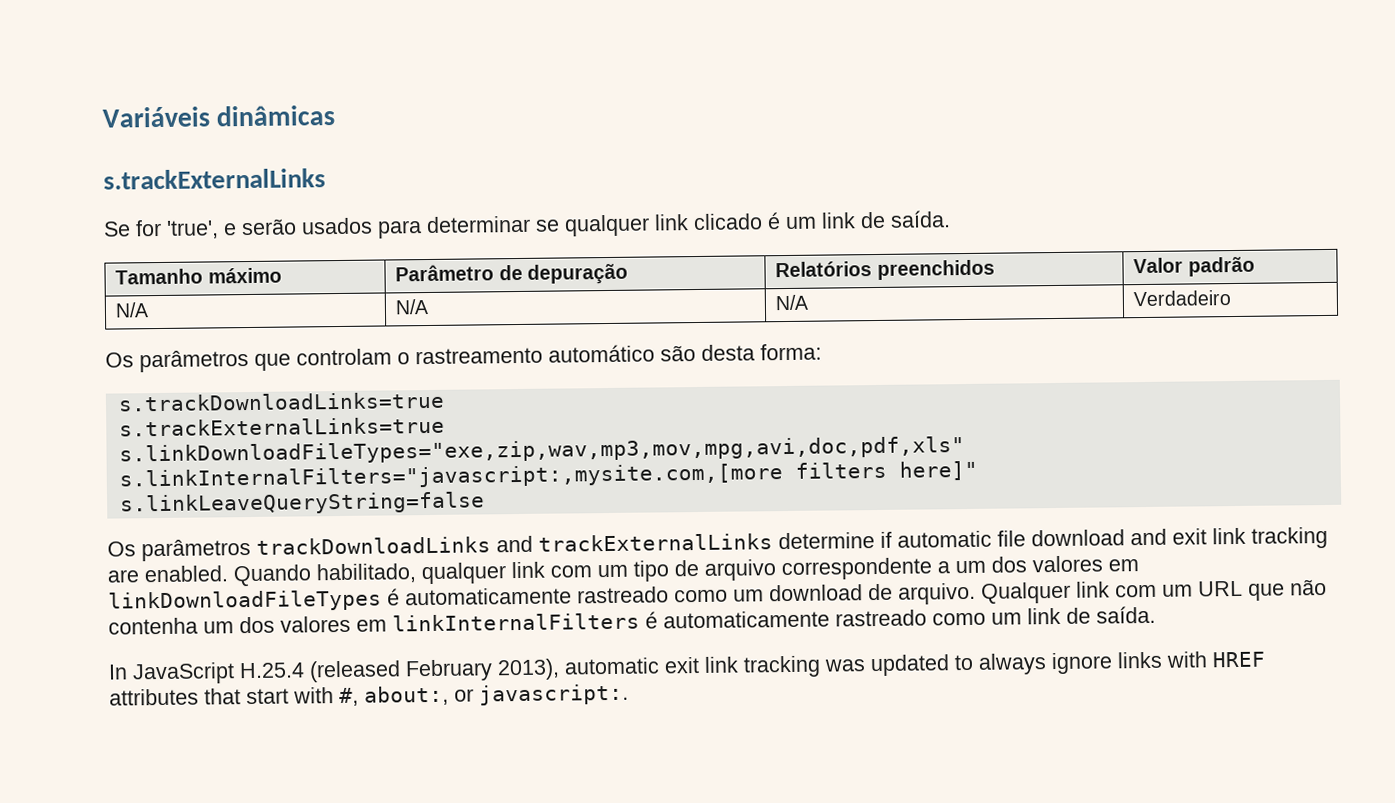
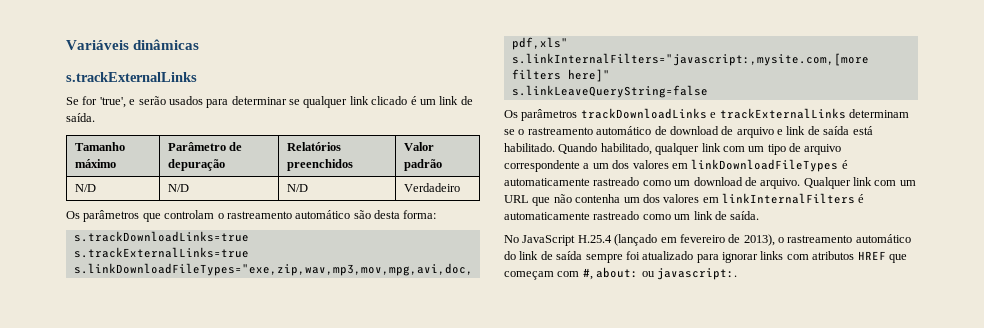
- N/A | N/A | N/A | Verdadeiro
+ N/D | N/D | N/D | Verdadeiro
- Os parâmetros trackDownloadLinks and trackExternalLinks determine if automatic file download and exit link tracking are enabled.
+ Os parâmetros trackDownloadLinks e trackExternalLinks determinam se o rastreamento automático de download de arquivo e link de saída está habilitado.
- In JavaScript H.25.4 (released February 2013), automatic exit link tracking was updated to always ignore links with HREF attributes that start with #, about:, or javascript:.
+ No JavaScript H.25.4 (lançado em fevereiro de 2013), o rastreamento automático do link de saída sempre foi atualizado para ignorar links com atributos HREF que começam com #, about: ou javascript:.

